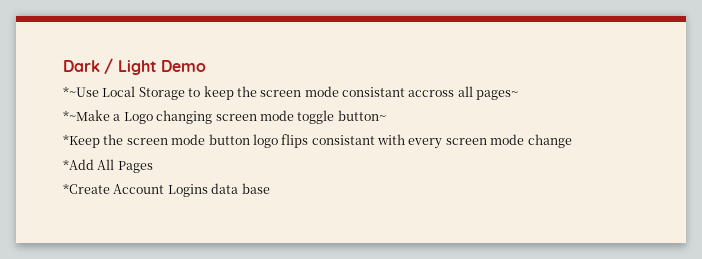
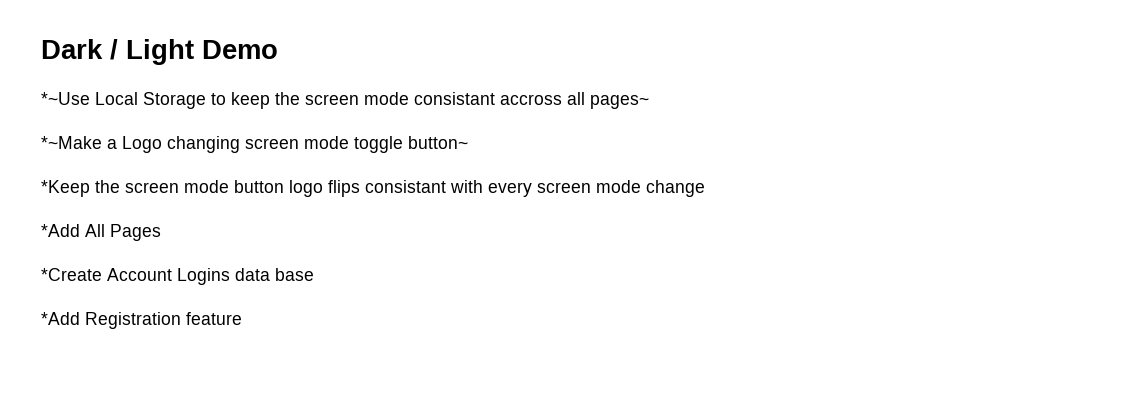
+ *Add Registration feature

